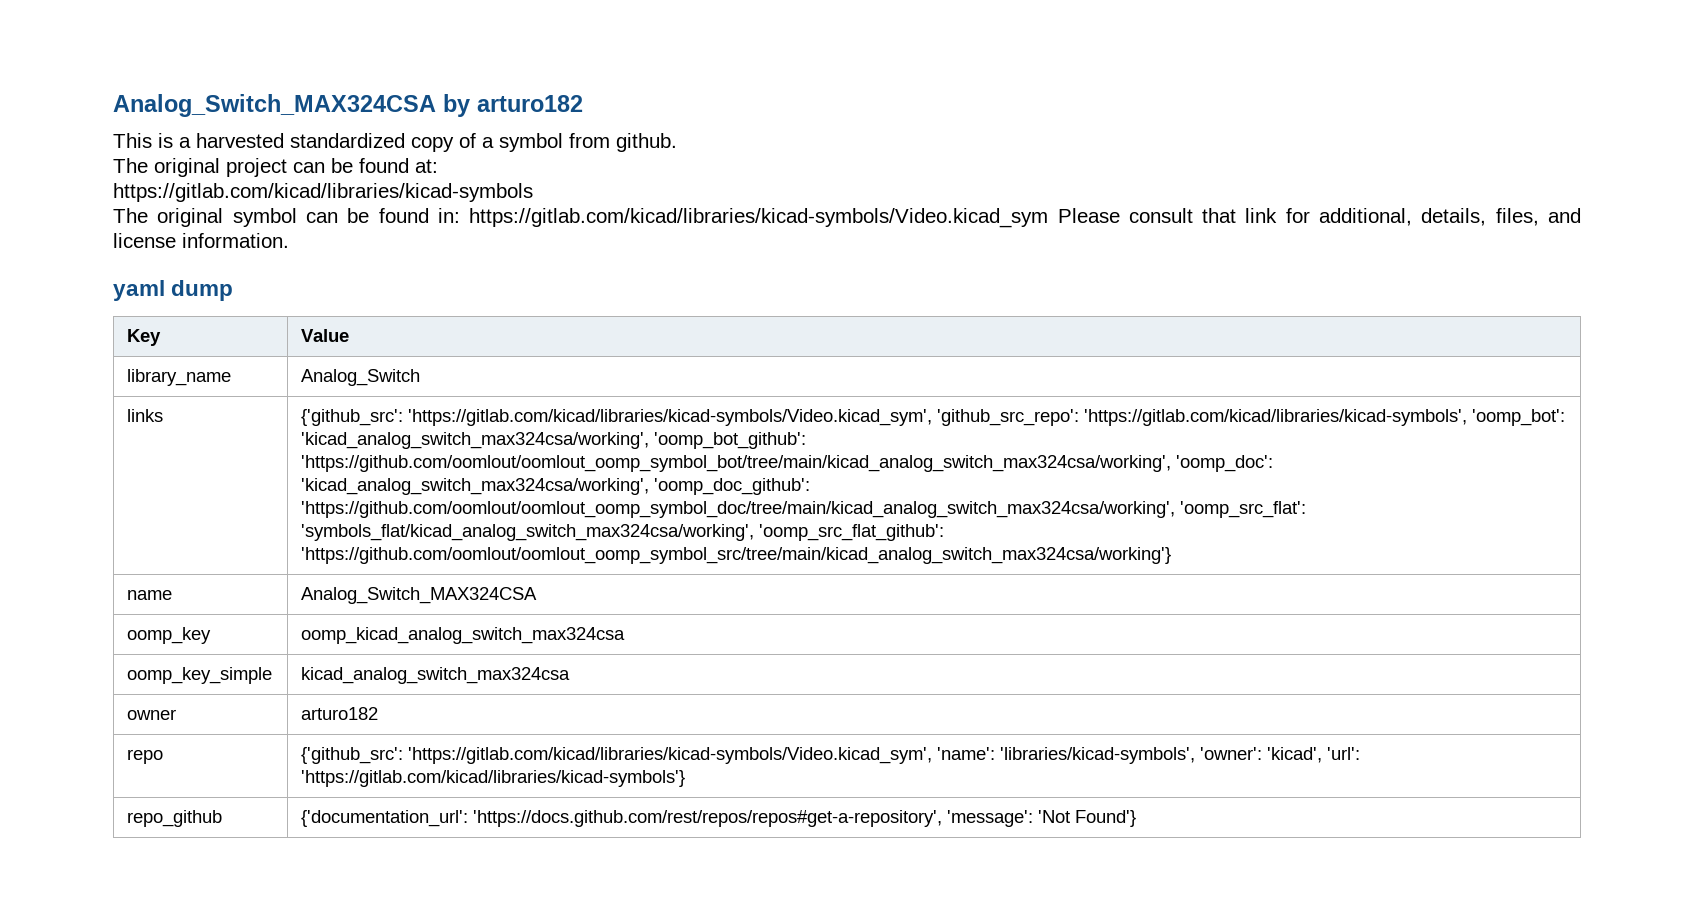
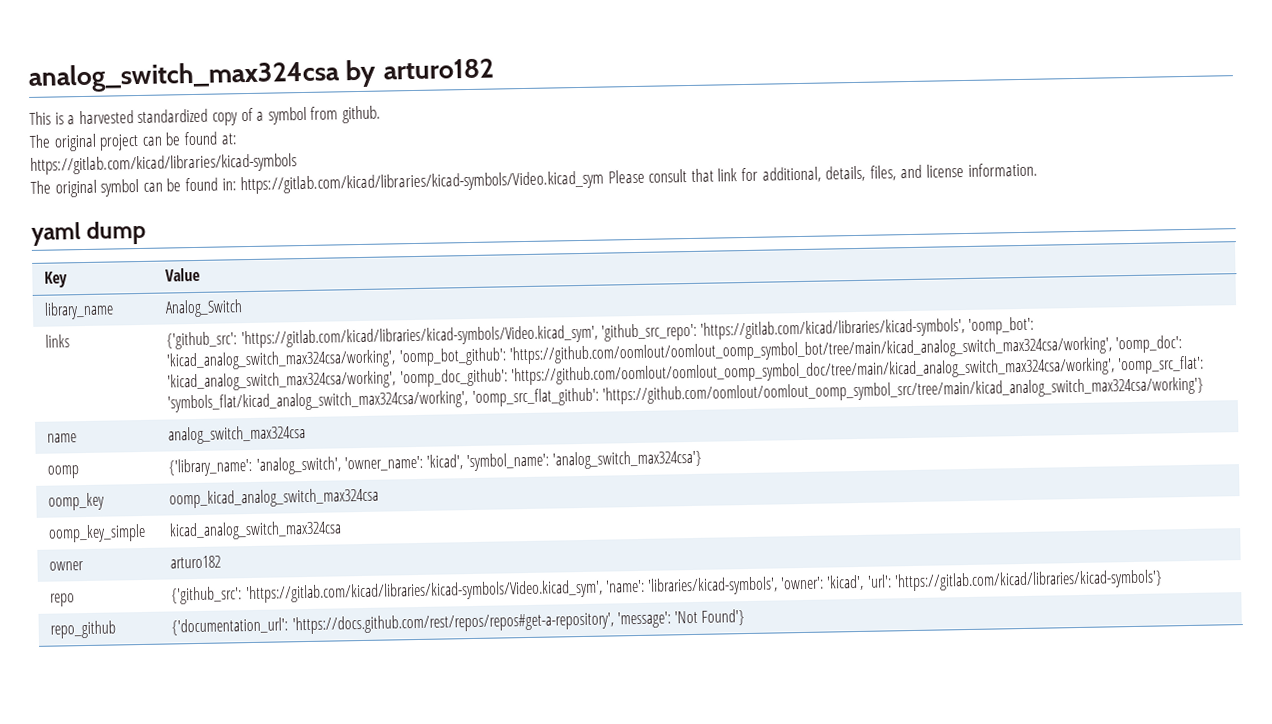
- Analog_Switch_MAX324CSA by arturo182
+ analog_switch_max324csa by arturo182
- name | Analog_Switch_MAX324CSA
+ name | analog_switch_max324csa
+ oomp | {'library_name': 'analog_switch', 'owner_name': 'kicad', 'symbol_name': 'analog_switch_max324csa'}

